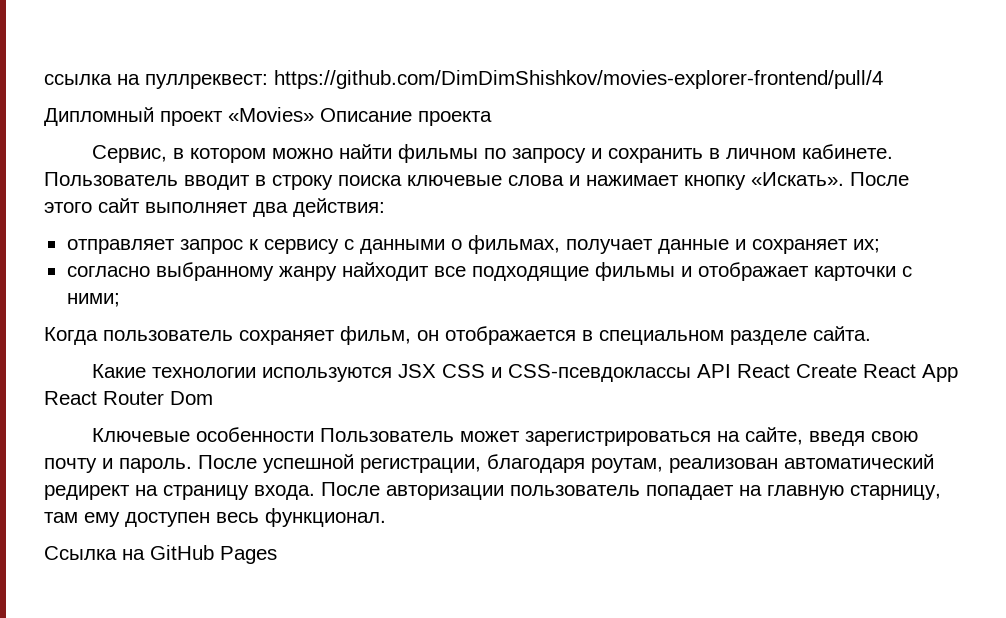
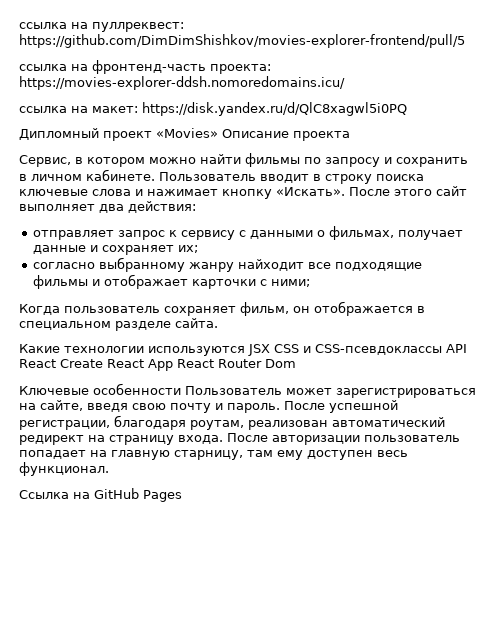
- ссылка на пуллреквест: https://github.com/DimDimShishkov/movies-explorer-frontend/pull/4
+ ссылка на пуллреквест: https://github.com/DimDimShishkov/movies-explorer-frontend/pull/5
+ ссылка на фронтенд-часть проекта: https://movies-explorer-ddsh.nomoredomains.icu/
+ ссылка на макет: https://disk.yandex.ru/d/QlC8xagwl5i0PQ

